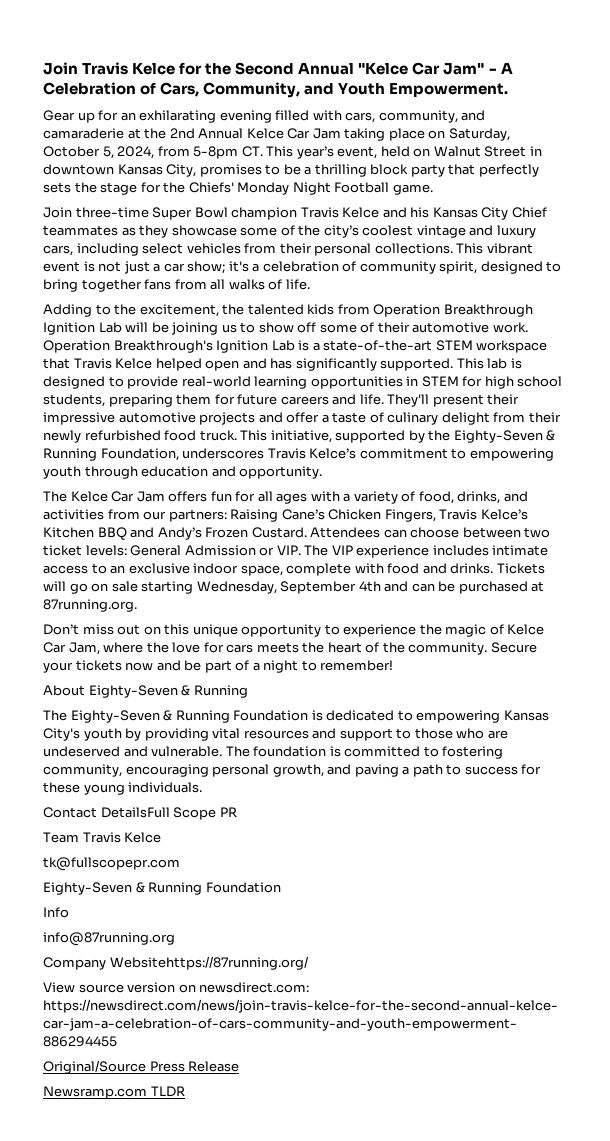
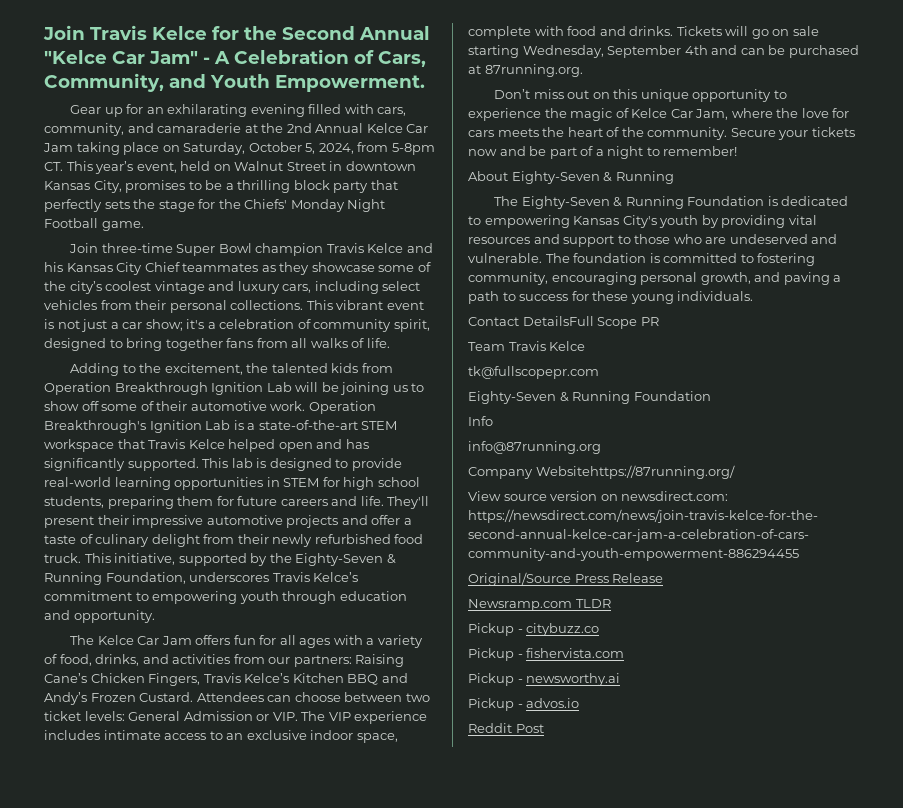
+ Pickup - citybuzz.co
+ Pickup - fishervista.com
+ Pickup - newsworthy.ai
+ Pickup - advos.io
+ Reddit Post

